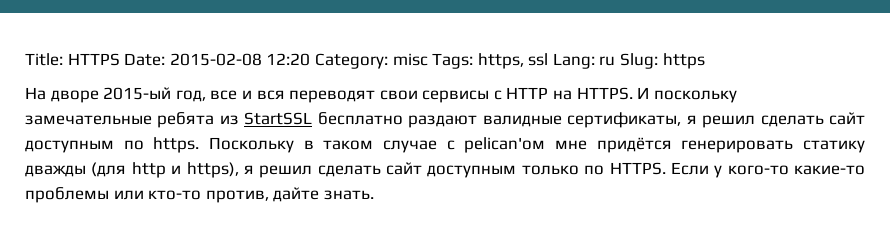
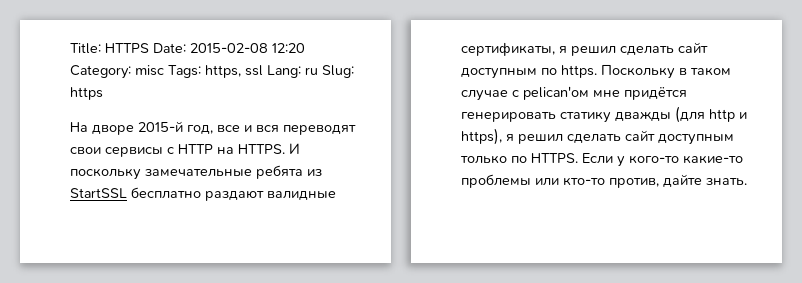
- На дворе 2015-ый год, все и вся переводят свои сервисы с HTTP на HTTPS.
+ На дворе 2015-й год, все и вся переводят свои сервисы с HTTP на HTTPS.

